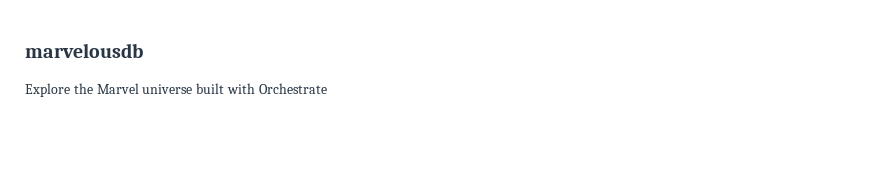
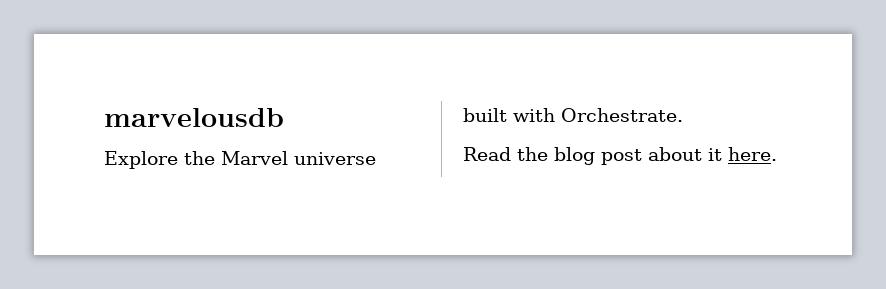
- Explore the Marvel universe built with Orchestrate
+ Explore the Marvel universe built with Orchestrate.
+ Read the blog post about it here.

